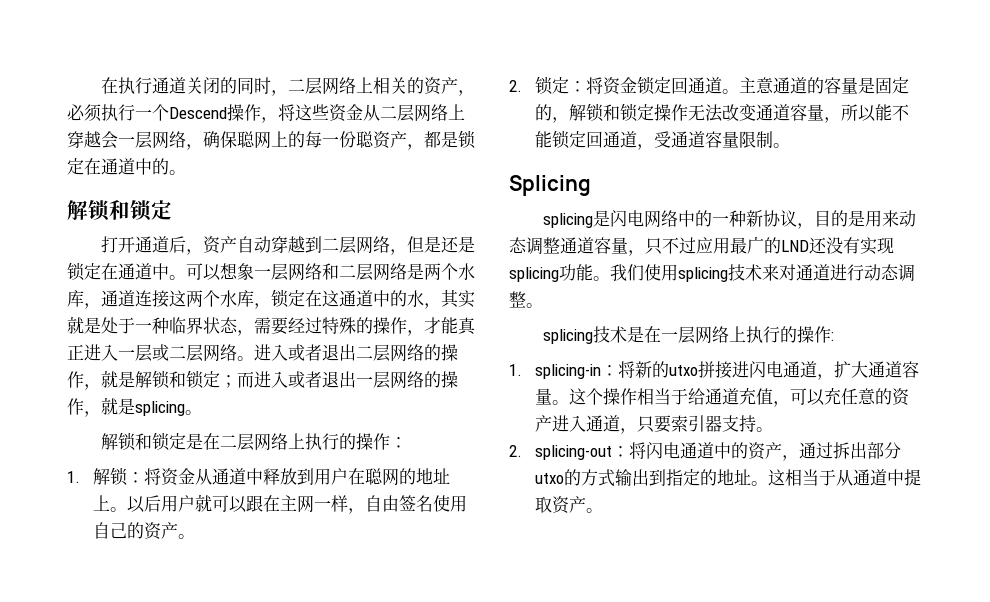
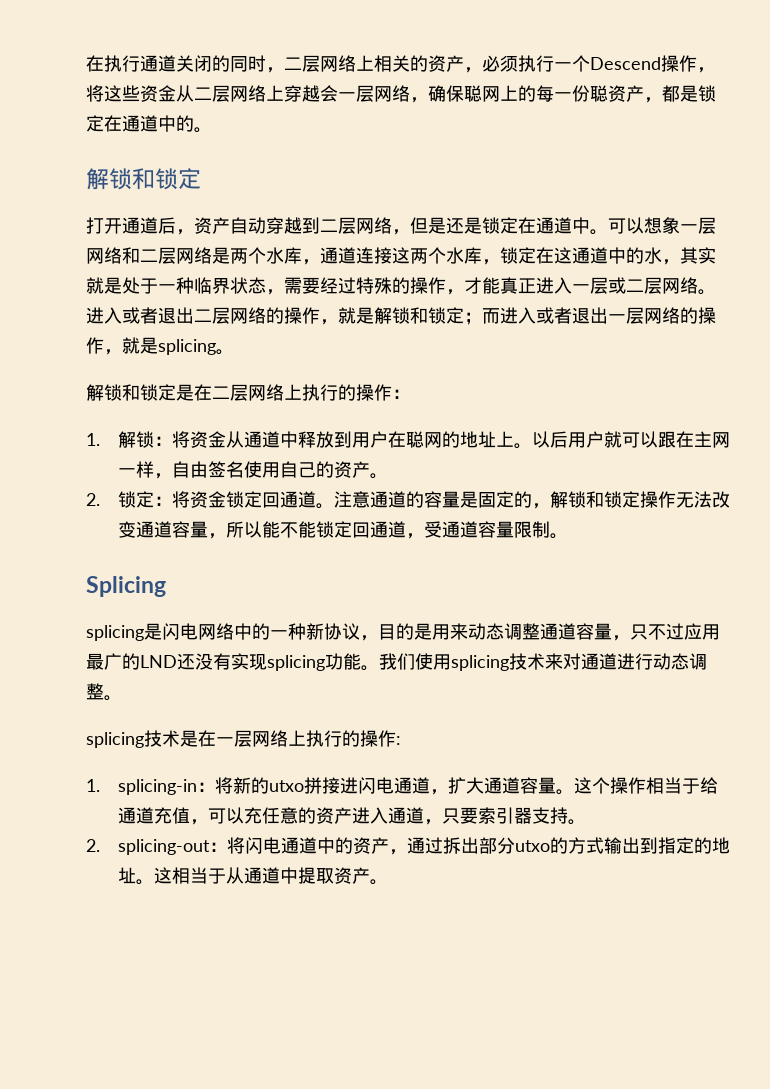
- 主意通道的容量是固定的，解锁和锁定操作无法改变通道容量，所以能不能锁定回通道，受通道容量限制。
+ 注意通道的容量是固定的，解锁和锁定操作无法改变通道容量，所以能不能锁定回通道，受通道容量限制。

